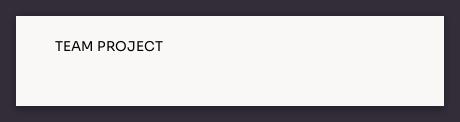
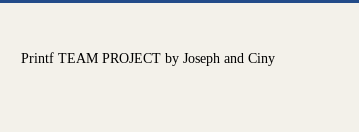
- TEAM PROJECT
+ Printf TEAM PROJECT by Joseph and Ciny

